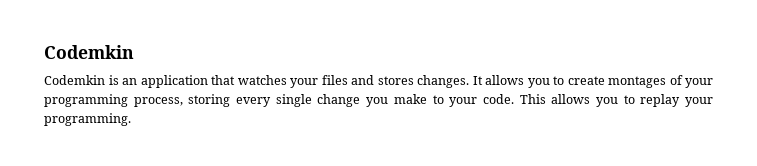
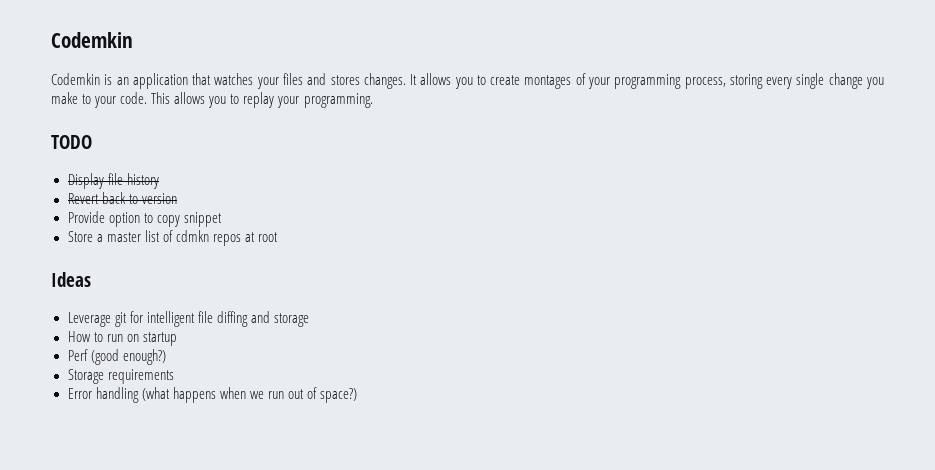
+ TODO
+ Display file history
+ Revert back to version
+ Provide option to copy snippet
+ Store a master list of cdmkn repos at root
+ Ideas
+ Leverage git for intelligent file diffing and storage
+ How to run on startup
+ Perf (good enough?)
+ Storage requirements
+ Error handling (what happens when we run out of space?)

